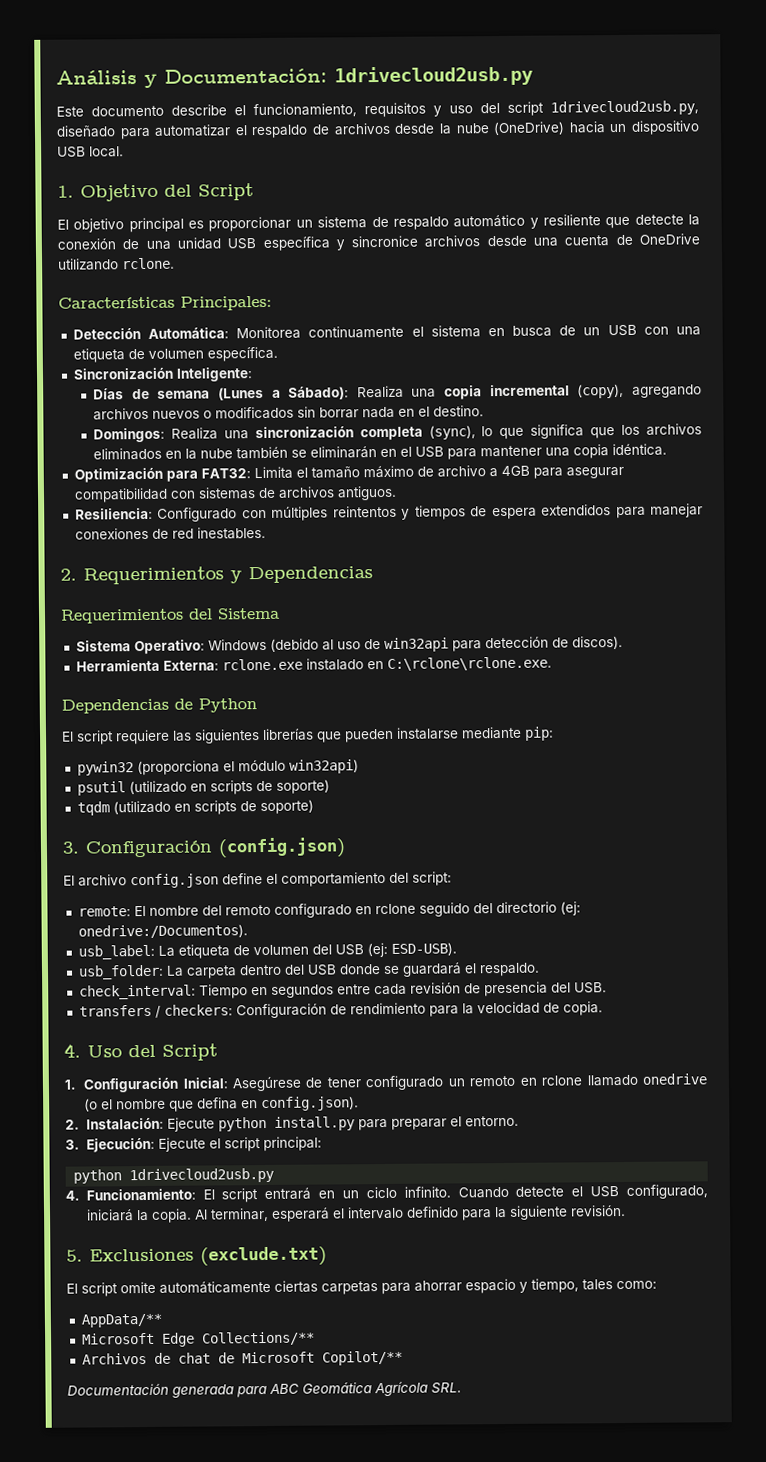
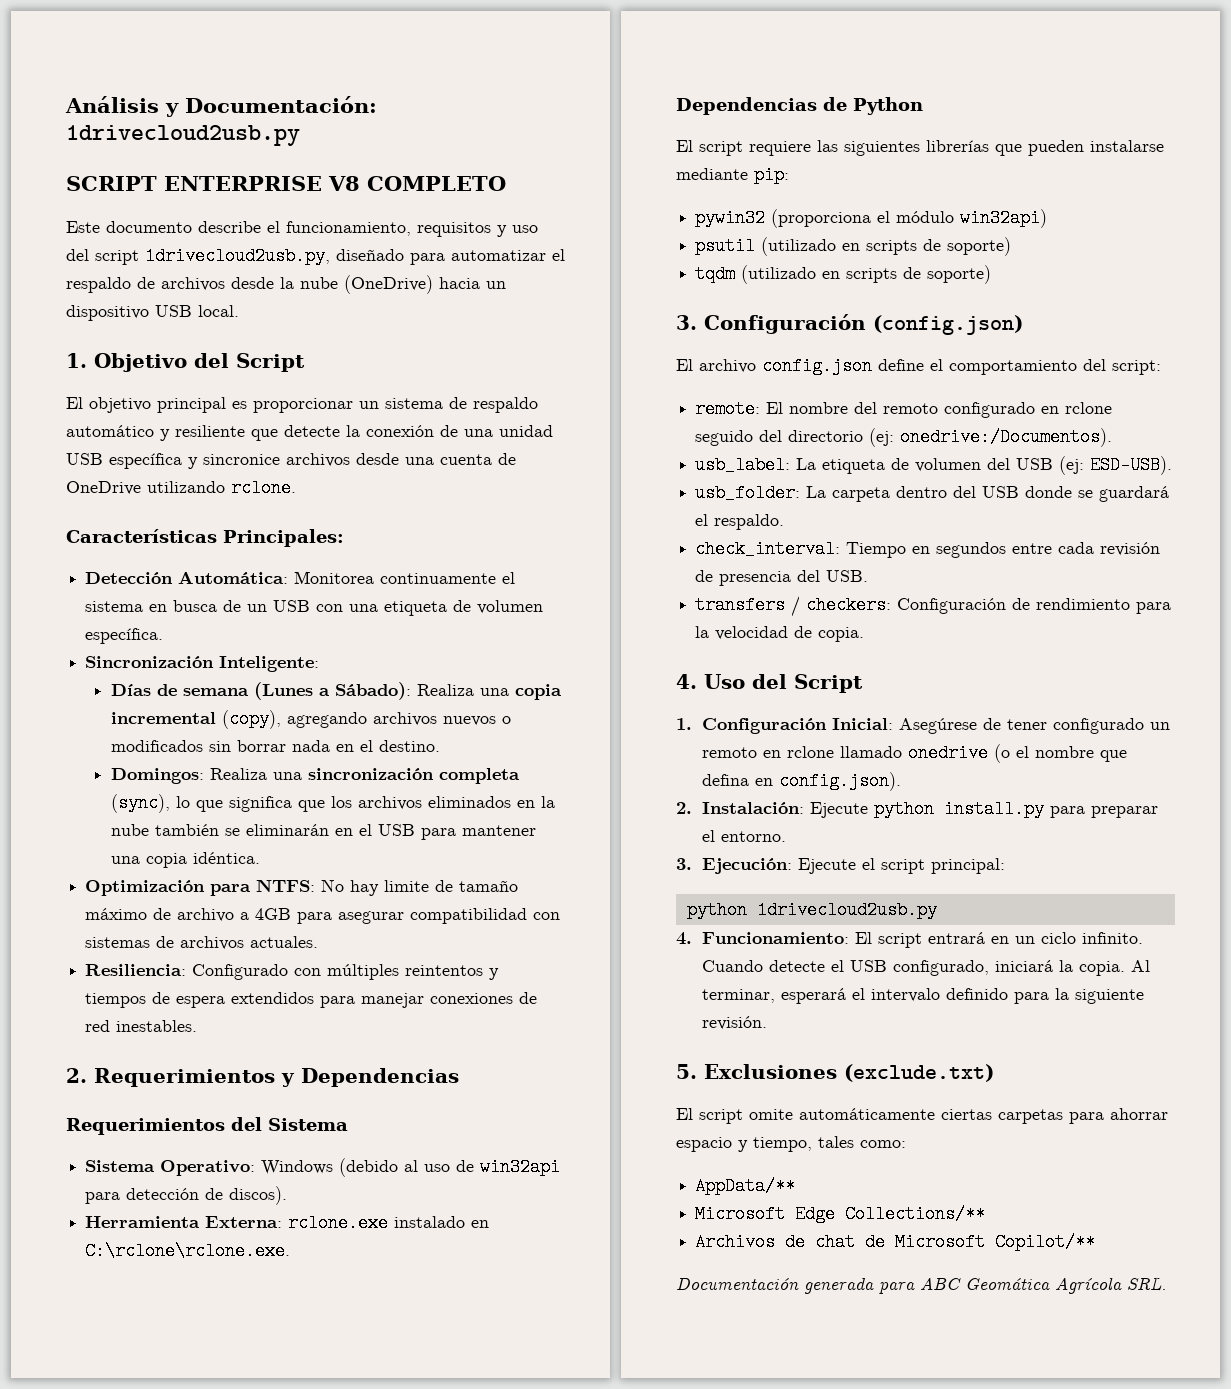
+ SCRIPT ENTERPRISE V8 COMPLETO
- Optimización para FAT32: Limita el tamaño máximo de archivo a 4GB para asegurar compatibilidad con sistemas de archivos antiguos.
+ Optimización para NTFS: No hay limite de tamaño máximo de archivo a 4GB para asegurar compatibilidad con sistemas de archivos actuales.

